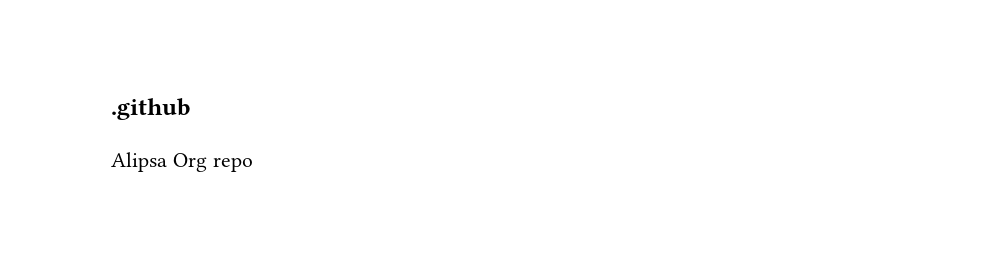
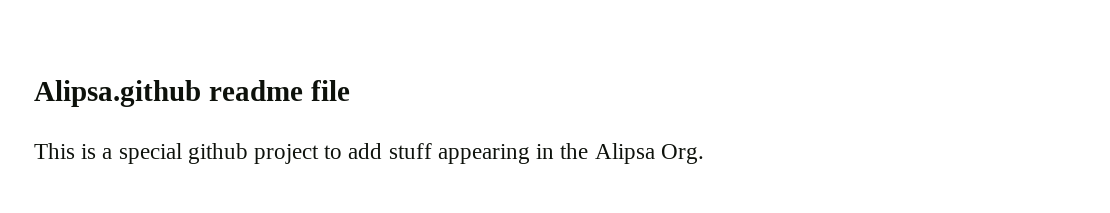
- .github
- Alipsa Org repo
+ Alipsa.github readme file
+ This is a special github project to add stuff appearing in the Alipsa Org.

